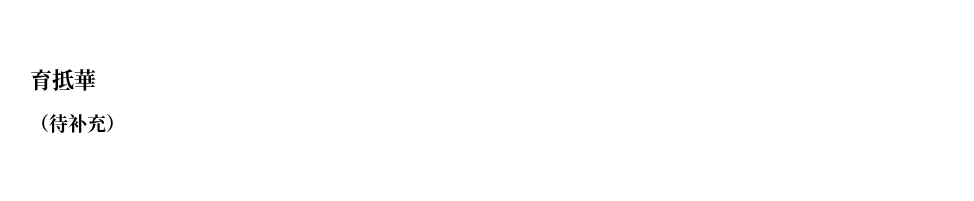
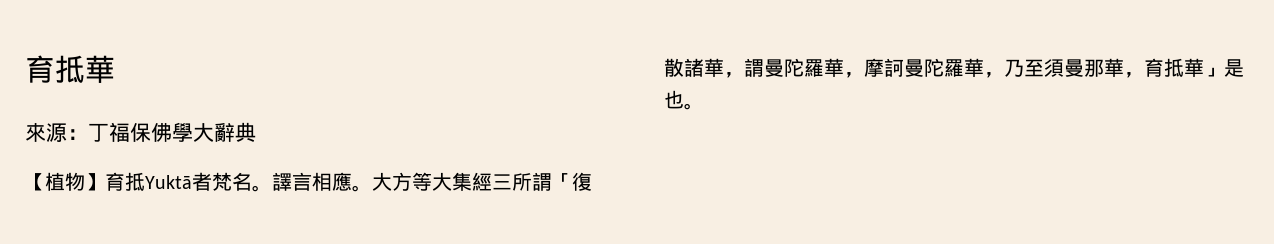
- （待补充）
+ 來源：丁福保佛學大辭典
+ 【植物】育抵Yuktā者梵名。譯言相應。大方等大集經三所謂「復散諸華，謂曼陀羅華，摩訶曼陀羅華，乃至須曼那華，育抵華」是也。

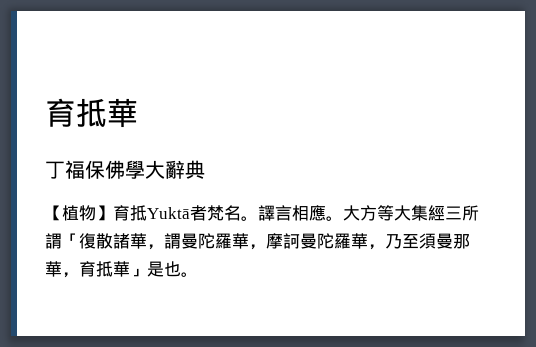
- 來源：丁福保佛學大辭典
+ 丁福保佛學大辭典

